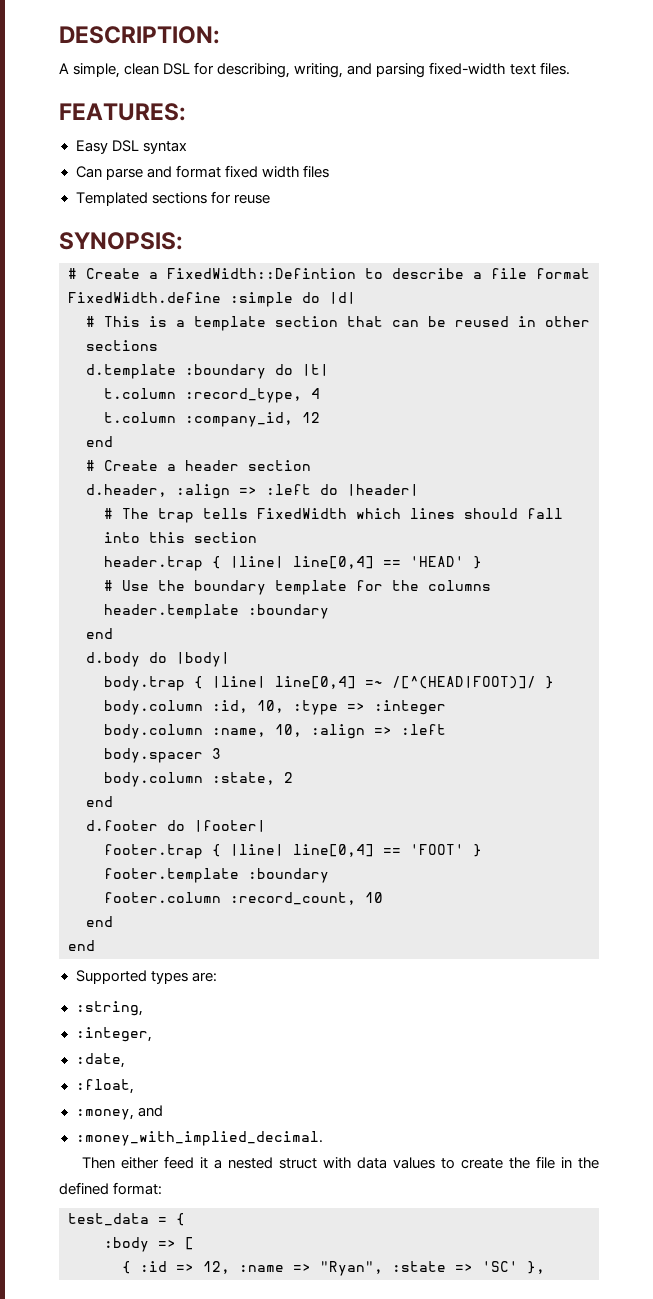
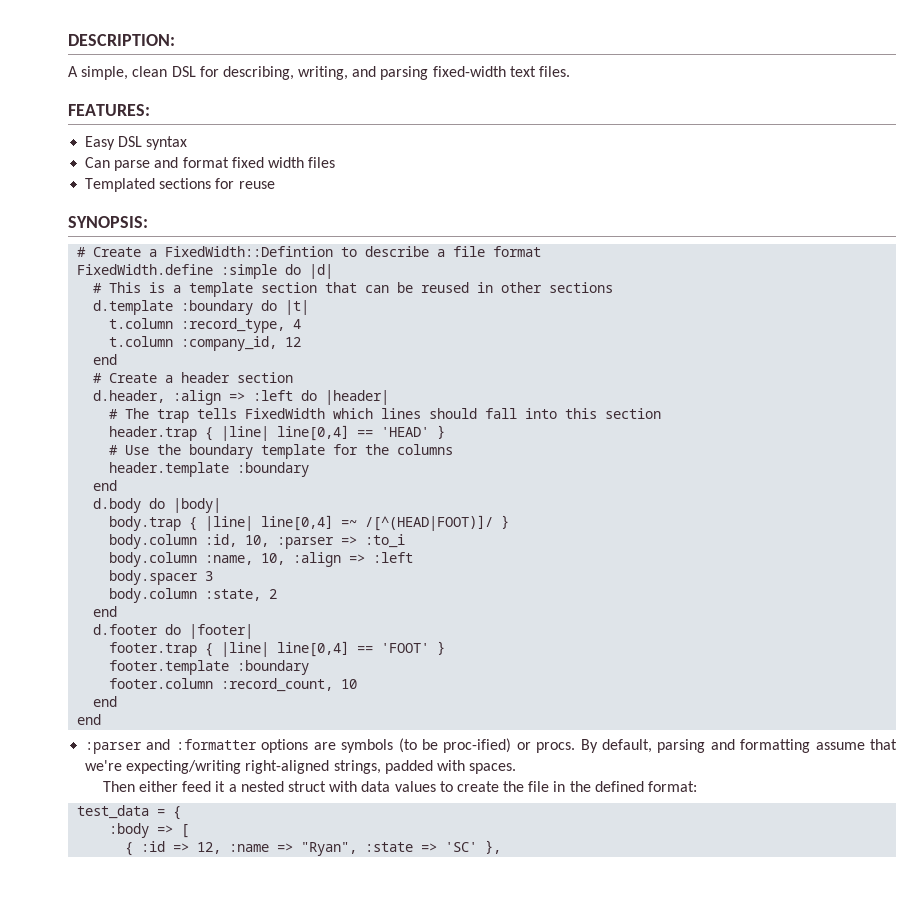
- body.column :id, 10, :type => :integer
+ body.column :id, 10, :parser => :to_i
- Supported types are:
- :string,
- :integer,
- :date,
- :float,
- :money, and
- :money_with_implied_decimal.
+ :parser and :formatter options are symbols (to be proc-ified) or procs. By default, parsing and formatting assume that we're expecting/writing right-aligned strings, padded with spaces.

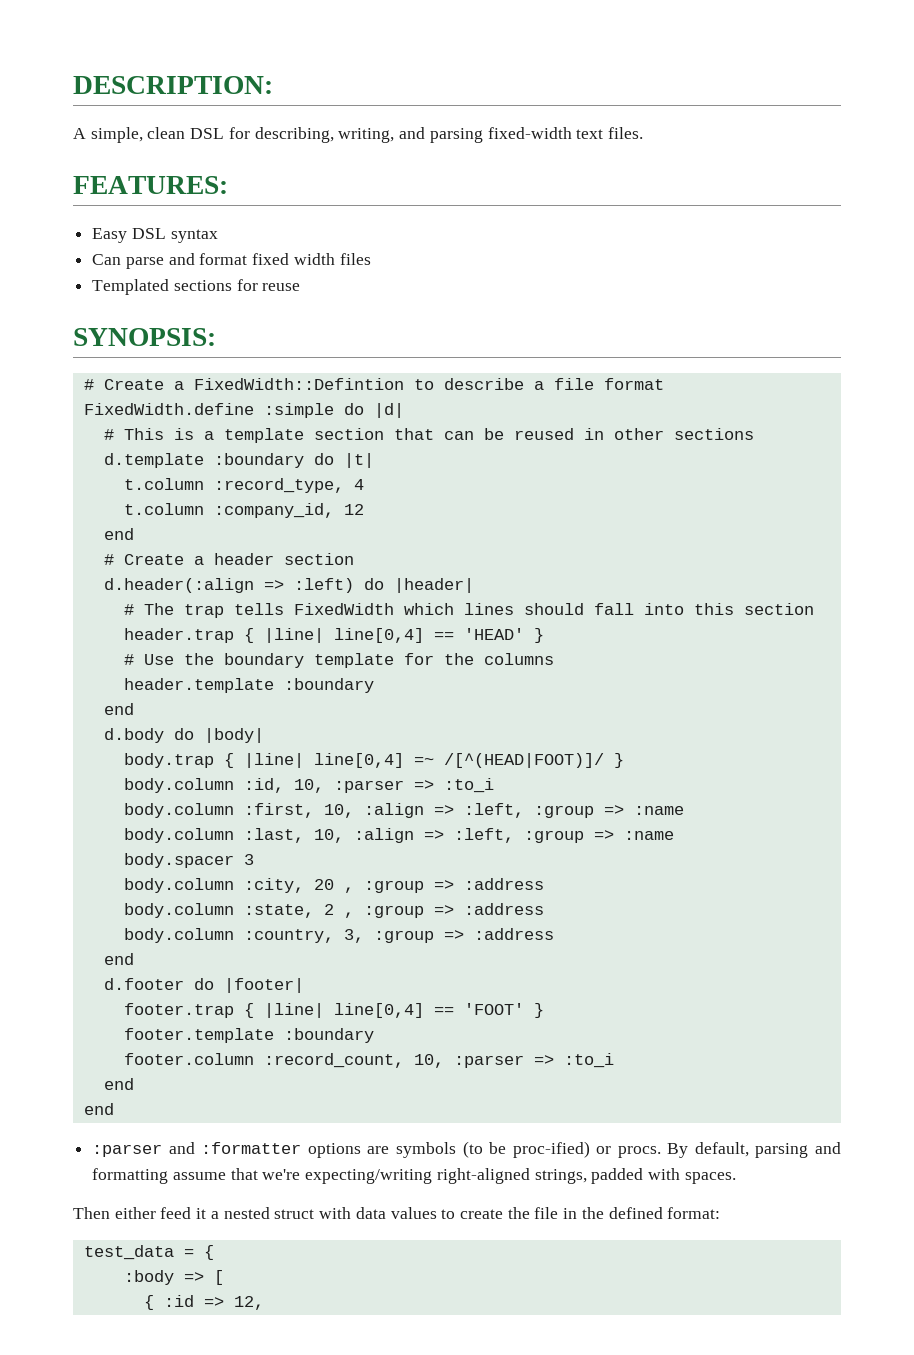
- d.header, :align => :left do |header|
+ d.header(:align => :left) do |header|
- body.column :name, 10, :align => :left
+ body.column :first, 10, :align => :left, :group => :name
+ body.column :last, 10, :align => :left, :group => :name
  body.spacer 3
- body.column :state, 2
+ body.column :city, 20 , :group => :address
+ body.column :state, 2 , :group => :address
+ body.column :country, 3, :group => :address
- footer.column :record_count, 10
+ footer.column :record_count, 10, :parser => :to_i
- { :id => 12, :name => "Ryan", :state => 'SC' },
+ { :id => 12,

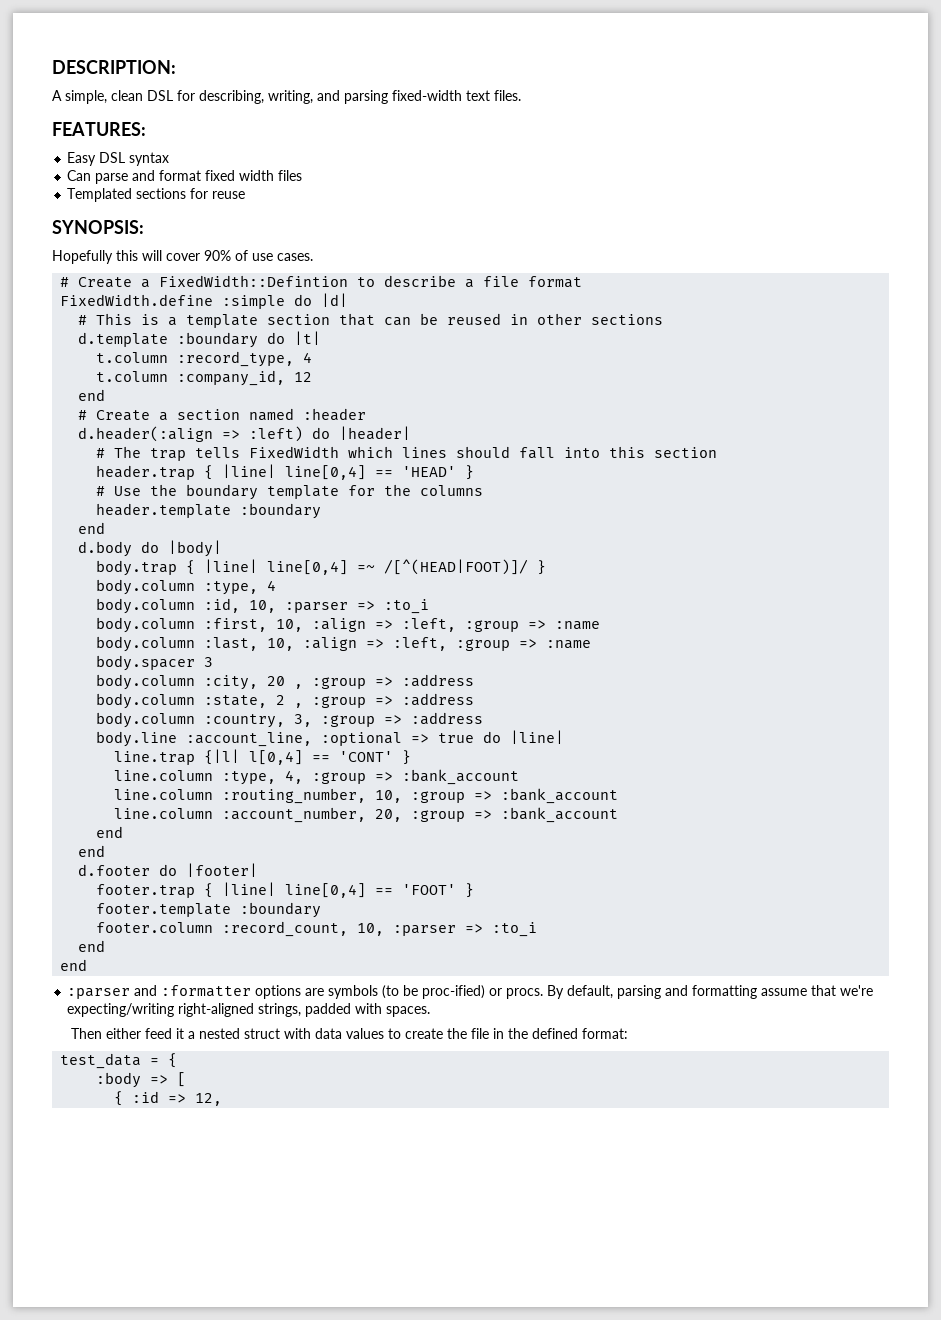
+ Hopefully this will cover 90% of use cases.
- # Create a header section
+ # Create a section named :header
+ body.column :type, 4
+ body.line :account_line, :optional => true do |line|
+ line.trap {|l| l[0,4] == 'CONT' }
+ line.column :type, 4, :group => :bank_account
+ line.column :routing_number, 10, :group => :bank_account
+ line.column :account_number, 20, :group => :bank_account
+ end

